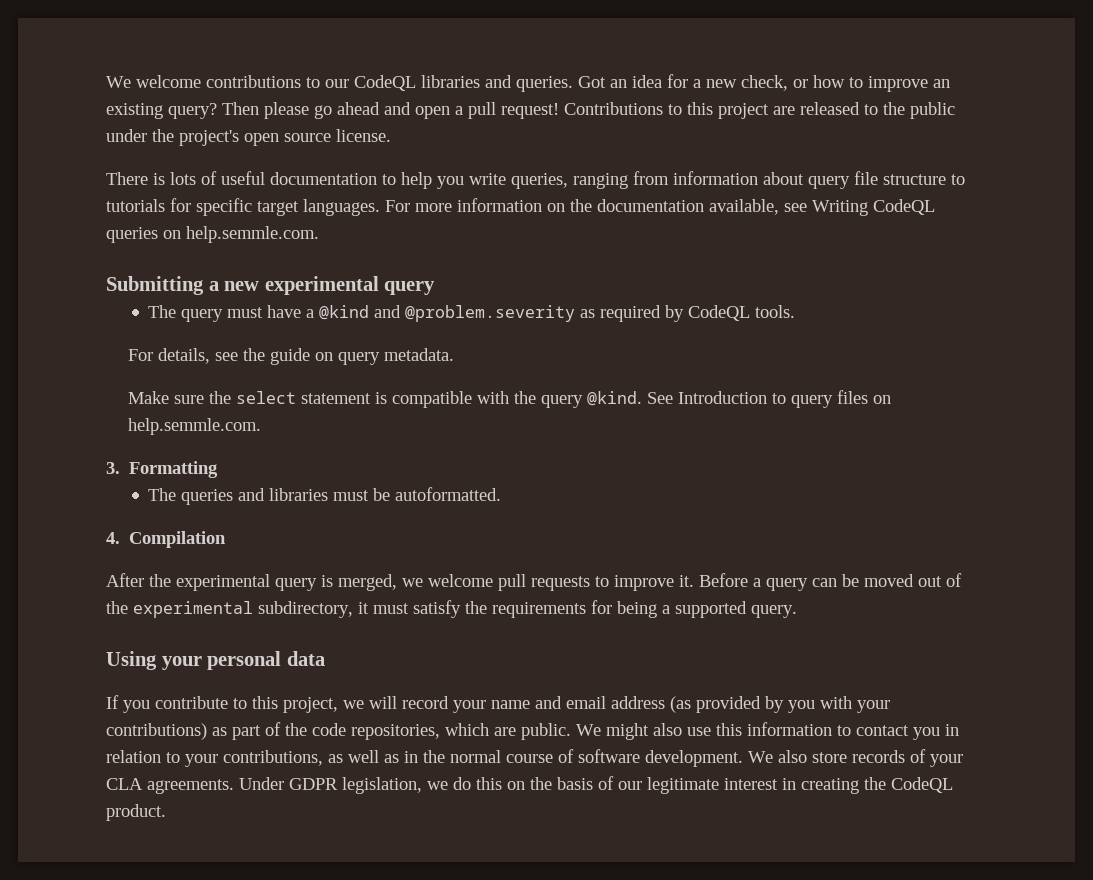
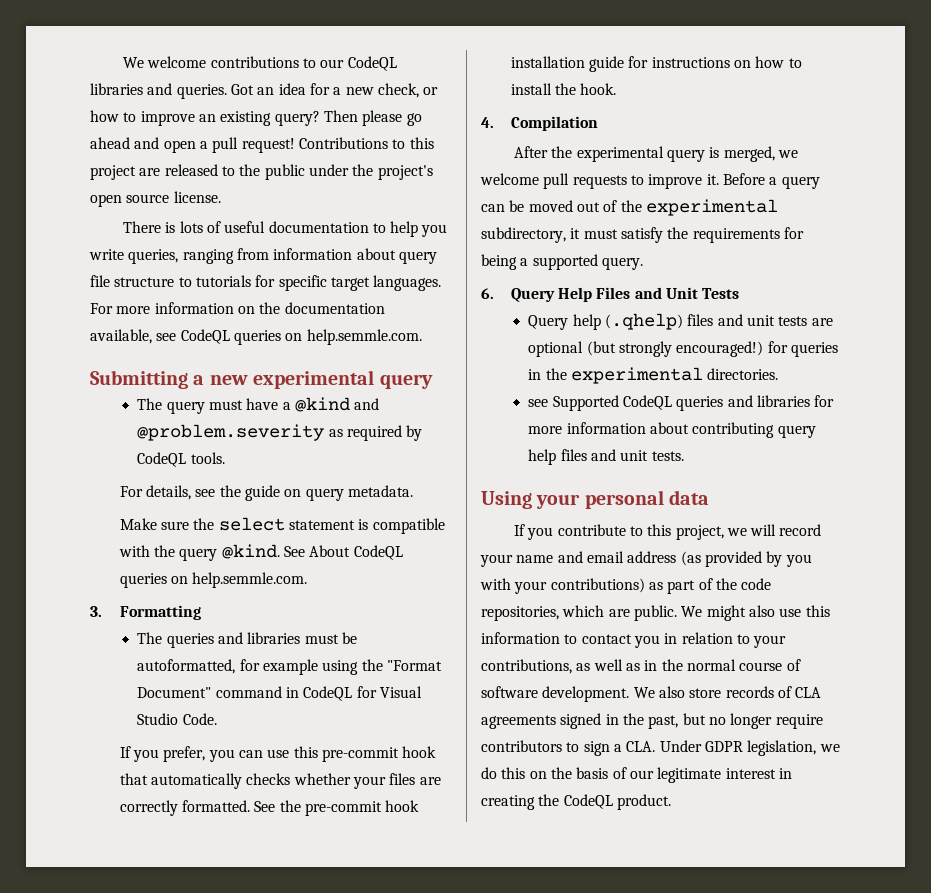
- For more information on the documentation available, see Writing CodeQL queries on help.semmle.com.
+ For more information on the documentation available, see CodeQL queries on help.semmle.com.
- See Introduction to query files on help.semmle.com.
+ See About CodeQL queries on help.semmle.com.
- The queries and libraries must be autoformatted.
+ The queries and libraries must be autoformatted, for example using the "Format Document" command in CodeQL for Visual Studio Code.
+ If you prefer, you can use this pre-commit hook that automatically checks whether your files are correctly formatted. See the pre-commit hook installation guide for instructions on how to install the hook.
+ 6. Query Help Files and Unit Tests
+ Query help (.qhelp) files and unit tests are optional (but strongly encouraged!) for queries in the experimental directories.
+ see Supported CodeQL queries and libraries for more information about contributing query help files and unit tests.
- We also store records of your CLA agreements. Under GDPR legislation, we do this on the basis of our legitimate interest in creating the CodeQL product.
+ We also store records of CLA agreements signed in the past, but no longer require contributors to sign a CLA. Under GDPR legislation, we do this on the basis of our legitimate interest in creating the CodeQL product.

